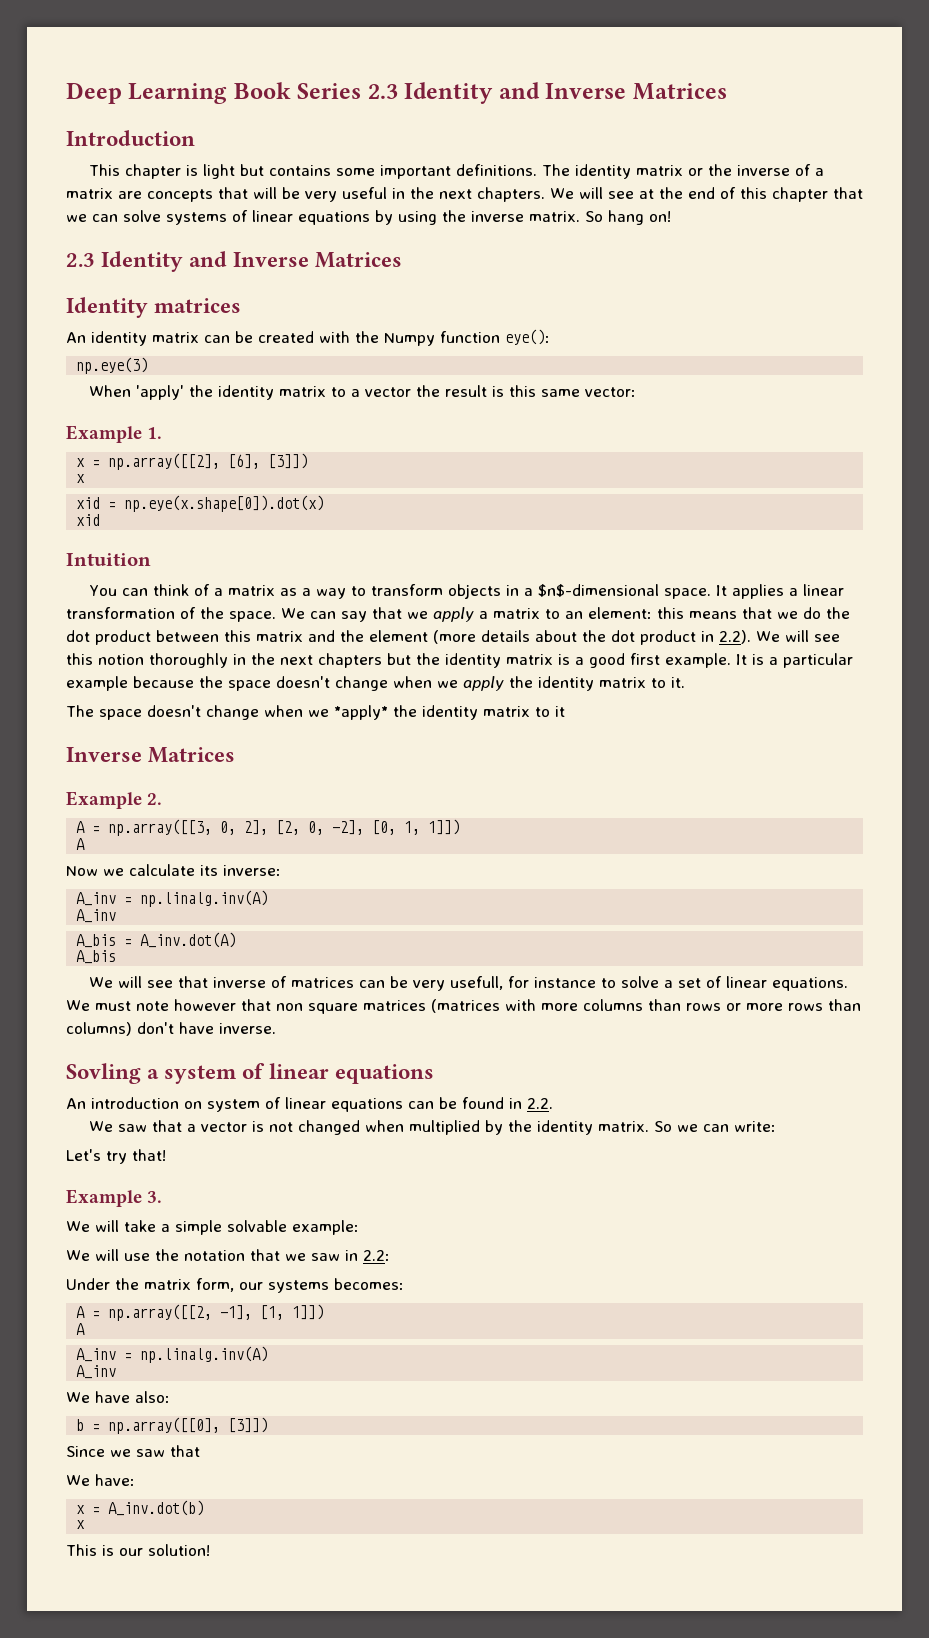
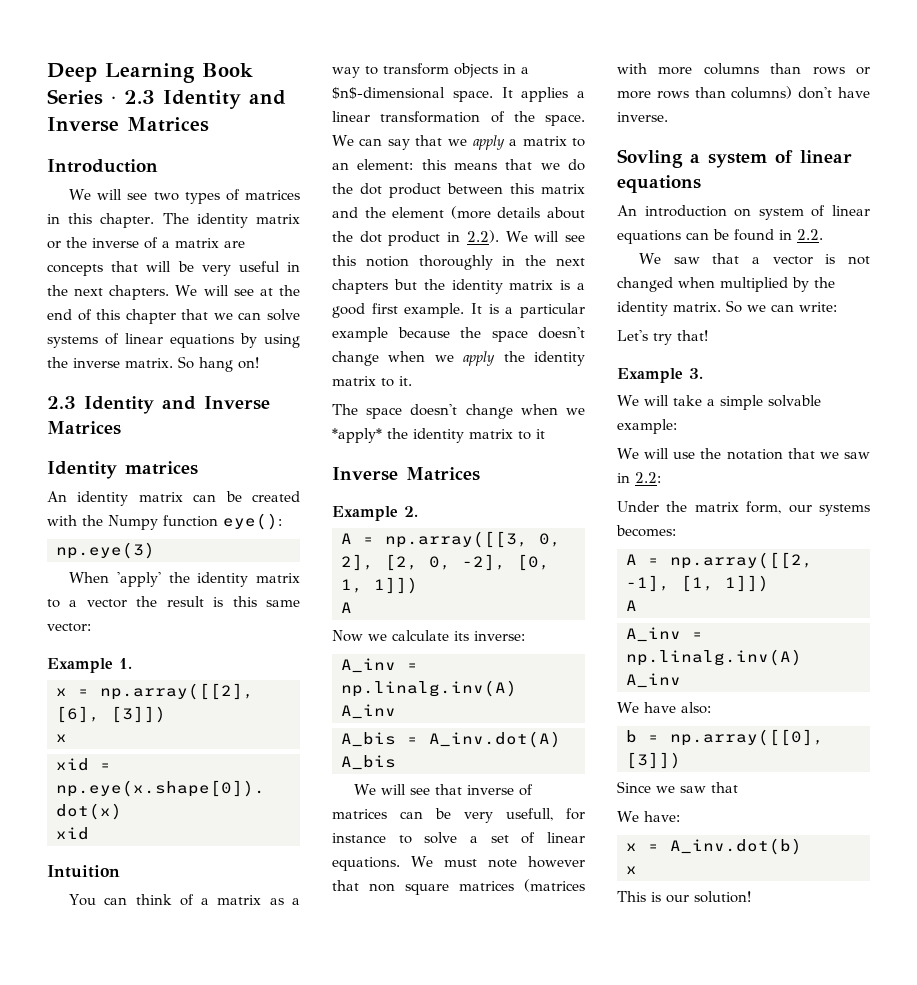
- Deep Learning Book Series 2.3 Identity and Inverse Matrices
+ Deep Learning Book Series · 2.3 Identity and Inverse Matrices
- This chapter is light but contains some important definitions.
+ We will see two types of matrices in this chapter.

